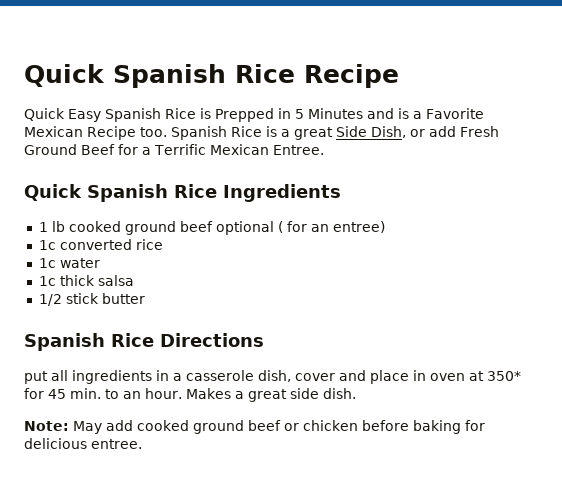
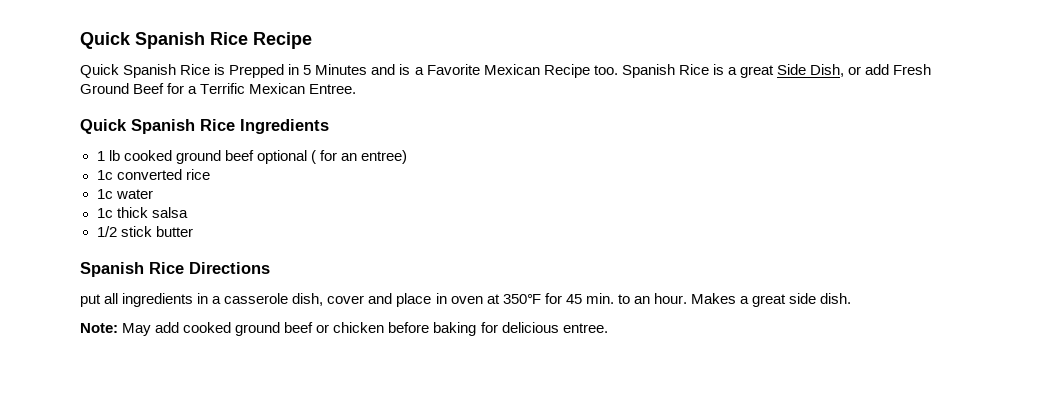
- Quick Easy Spanish Rice is Prepped in 5 Minutes and is a Favorite Mexican Recipe too.
+ Quick Spanish Rice is Prepped in 5 Minutes and is a Favorite Mexican Recipe too.
- put all ingredients in a casserole dish, cover and place in oven at 350* for 45 min. to an hour.
+ put all ingredients in a casserole dish, cover and place in oven at 350℉ for 45 min. to an hour.

